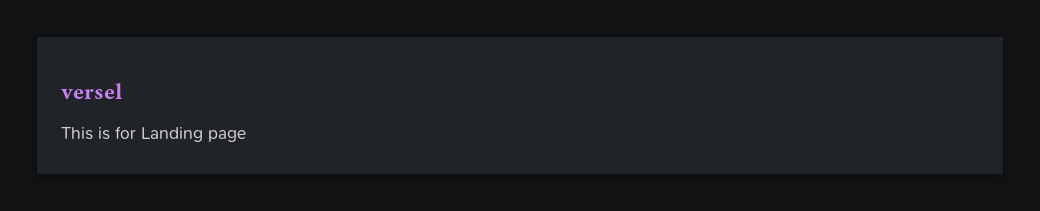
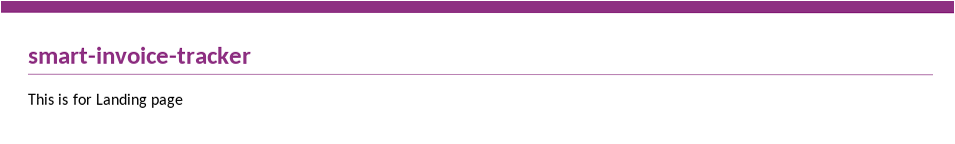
- versel
+ smart-invoice-tracker

